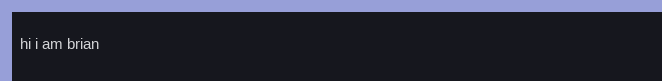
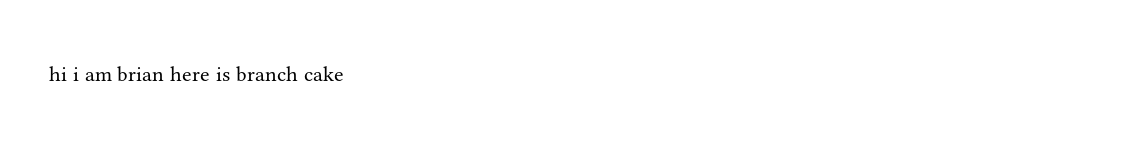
- hi i am brian
+ hi i am brian here is branch cake

